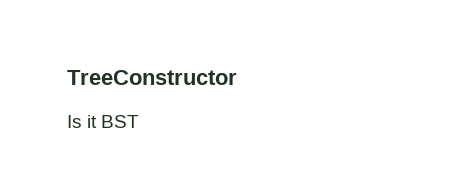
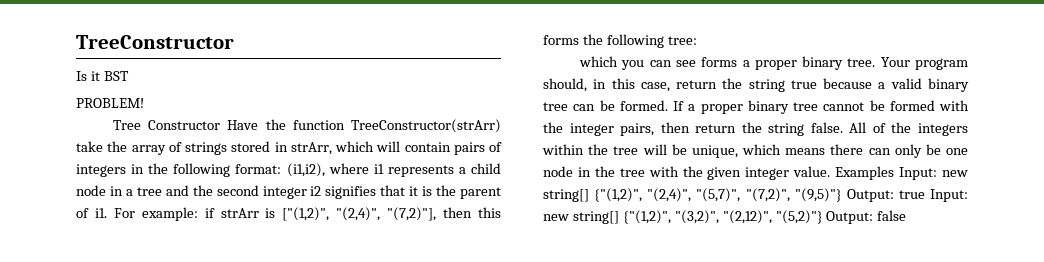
+ PROBLEM!
+ Tree Constructor Have the function TreeConstructor(strArr) take the array of strings stored in strArr, which will contain pairs of integers in the following format: (i1,i2), where i1 represents a child node in a tree and the second integer i2 signifies that it is the parent of i1. For example: if strArr is ["(1,2)", "(2,4)", "(7,2)"], then this forms the following tree:
+ which you can see forms a proper binary tree. Your program should, in this case, return the string true because a valid binary tree can be formed. If a proper binary tree cannot be formed with the integer pairs, then return the string false. All of the integers within the tree will be unique, which means there can only be one node in the tree with the given integer value. Examples Input: new string[] {"(1,2)", "(2,4)", "(5,7)", "(7,2)", "(9,5)"} Output: true Input: new string[] {"(1,2)", "(3,2)", "(2,12)", "(5,2)"} Output: false

